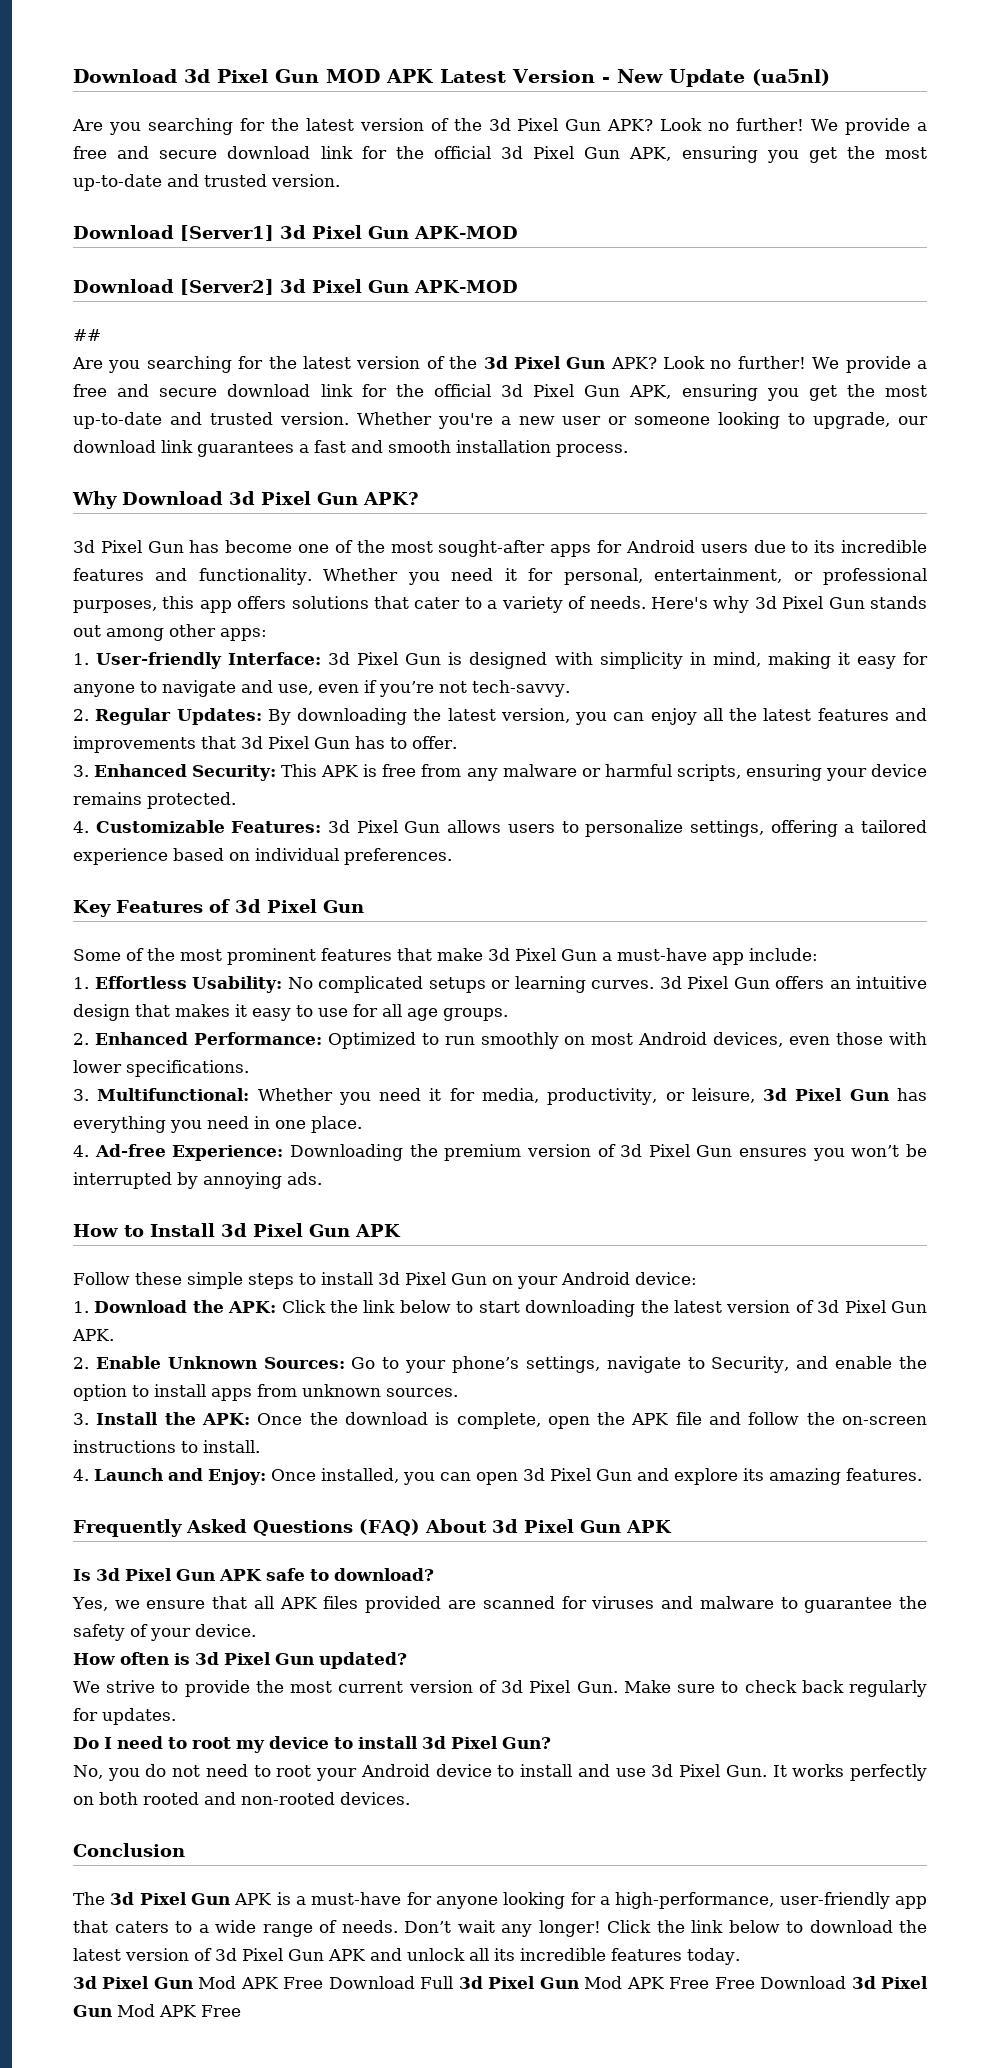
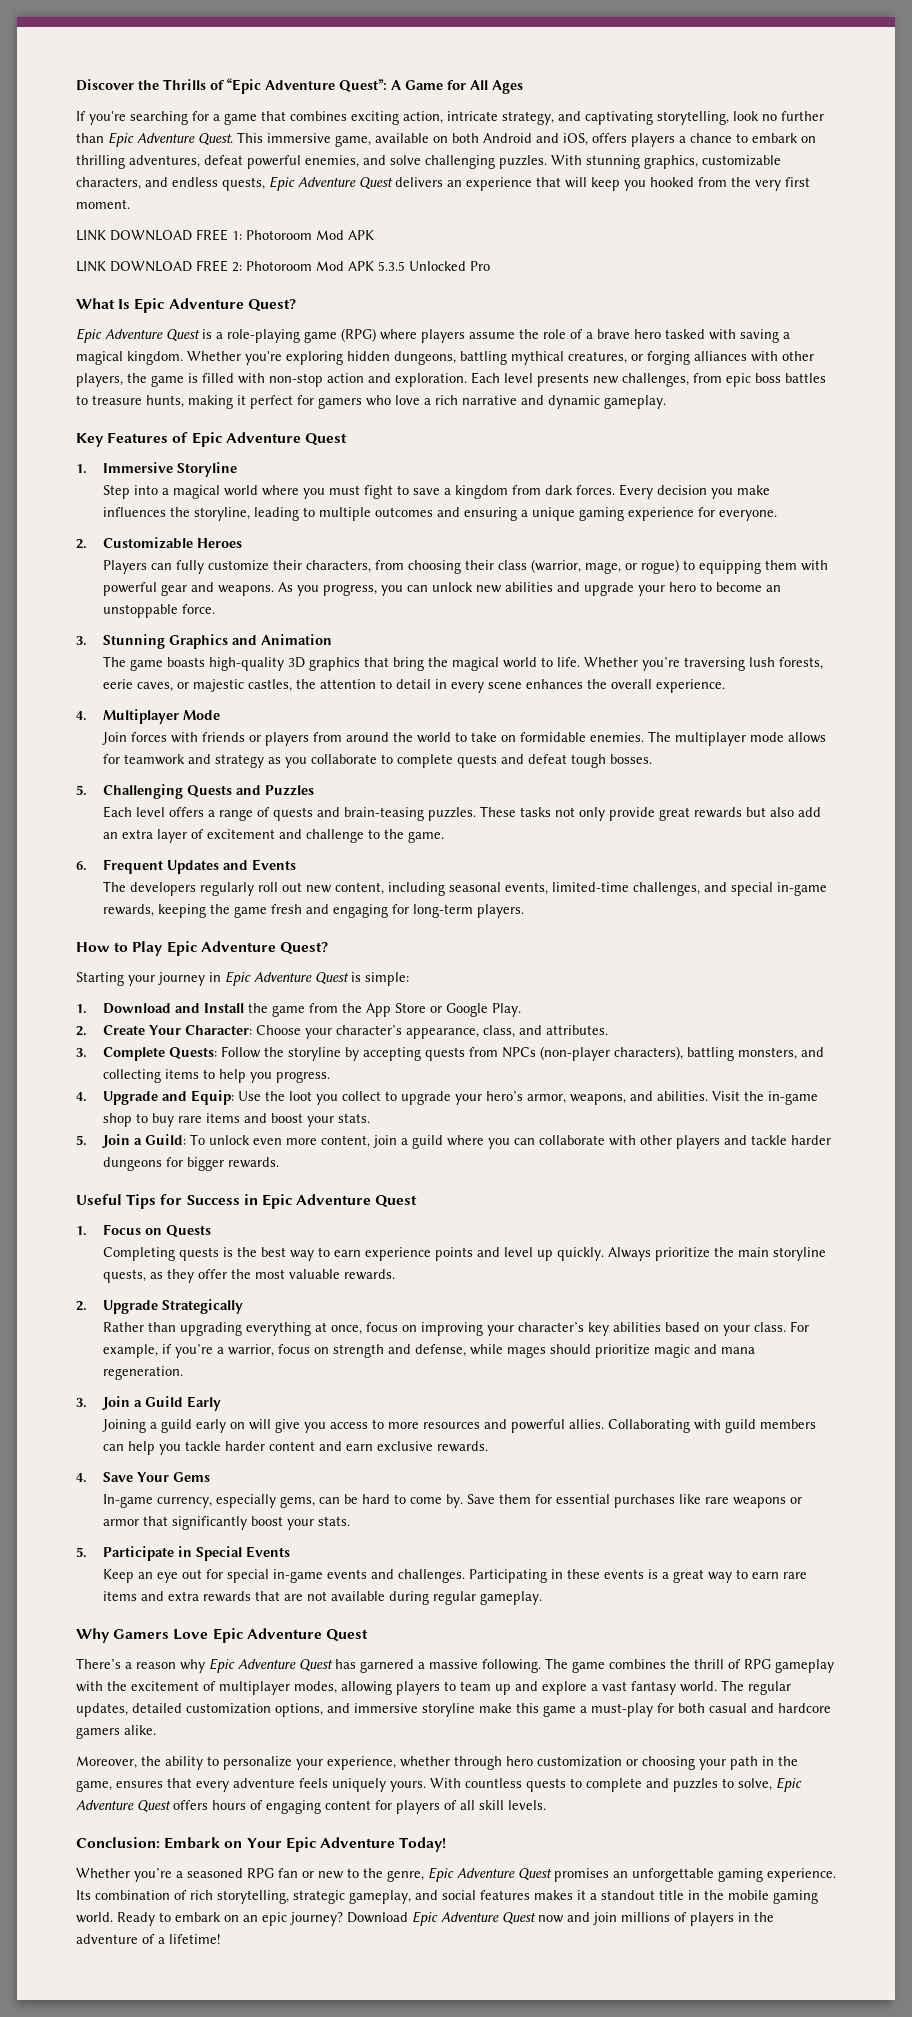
- Download 3d Pixel Gun MOD APK Latest Version - New Update (ua5nl)
- Are you searching for the latest version of the 3d Pixel Gun APK? Look no further! We provide a free and secure download link for the official 3d Pixel Gun APK, ensuring you get the most up-to-date and trusted version.
- Download [Server1] 3d Pixel Gun APK-MOD
- Download [Server2] 3d Pixel Gun APK-MOD
- ##
- Are you searching for the latest version of the 3d Pixel Gun APK? Look no further! We provide a free and secure download link for the official 3d Pixel Gun APK, ensuring you get the most up-to-date and trusted version. Whether you're a new user or someone looking to upgrade, our download link guarantees a fast and smooth installation process.
- Why Download 3d Pixel Gun APK?
- 3d Pixel Gun has become one of the most sought-after apps for Android users due to its incredible features and functionality. Whether you need it for personal, entertainment, or professional purposes, this app offers solutions that cater to a variety of needs. Here's why 3d Pixel Gun stands out among other apps:
- 1. User-friendly Interface: 3d Pixel Gun is designed with simplicity in mind, making it easy for anyone to navigate and use, even if you’re not tech-savvy.
- 2. Regular Updates: By downloading the latest version, you can enjoy all the latest features and improvements that 3d Pixel Gun has to offer.
- 3. Enhanced Security: This APK is free from any malware or harmful scripts, ensuring your device remains protected.
- 4. Customizable Features: 3d Pixel Gun allows users to personalize settings, offering a tailored experience based on individual preferences.
- Key Features of 3d Pixel Gun
- Some of the most prominent features that make 3d Pixel Gun a must-have app include:
- 1. Effortless Usability: No complicated setups or learning curves. 3d Pixel Gun offers an intuitive design that makes it easy to use for all age groups.
- 2. Enhanced Performance: Optimized to run smoothly on most Android devices, even those with lower specifications.
- 3. Multifunctional: Whether you need it for media, productivity, or leisure, 3d Pixel Gun has everything you need in one place.
- 4. Ad-free Experience: Downloading the premium version of 3d Pixel Gun ensures you won’t be interrupted by annoying ads.
- How to Install 3d Pixel Gun APK
- Follow these simple steps to install 3d Pixel Gun on your Android device:
- 1. Download the APK: Click the link below to start downloading the latest version of 3d Pixel Gun APK.
- 2. Enable Unknown Sources: Go to your phone’s settings, navigate to Security, and enable the option to install apps from unknown sources.
- 3. Install the APK: Once the download is complete, open the APK file and follow the on-screen instructions to install.
- 4. Launch and Enjoy: Once installed, you can open 3d Pixel Gun and explore its amazing features.
- Frequently Asked Questions (FAQ) About 3d Pixel Gun APK
- Is 3d Pixel Gun APK safe to download?
- Yes, we ensure that all APK files provided are scanned for viruses and malware to guarantee the safety of your device.
- How often is 3d Pixel Gun updated?
- We strive to provide the most current version of 3d Pixel Gun. Make sure to check back regularly for updates.
- Do I need to root my device to install 3d Pixel Gun?
- No, you do not need to root your Android device to install and use 3d Pixel Gun. It works perfectly on both rooted and non-rooted devices.
- Conclusion
- The 3d Pixel Gun APK is a must-have for anyone looking for a high-performance, user-friendly app that caters to a wide range of needs. Don’t wait any longer! Click the link below to download the latest version of 3d Pixel Gun APK and unlock all its incredible features today.
- 3d Pixel Gun Mod APK Free Download Full 3d Pixel Gun Mod APK Free Free Download 3d Pixel Gun Mod APK Free
+ Discover the Thrills of “Epic Adventure Quest”: A Game for All Ages
+ If you're searching for a game that combines exciting action, intricate strategy, and captivating storytelling, look no further than Epic Adventure Quest. This immersive game, available on both Android and iOS, offers players a chance to embark on thrilling adventures, defeat powerful enemies, and solve challenging puzzles. With stunning graphics, customizable characters, and endless quests, Epic Adventure Quest delivers an experience that will keep you hooked from the very first moment.
+ LINK DOWNLOAD FREE 1: Photoroom Mod APK
+ LINK DOWNLOAD FREE 2: Photoroom Mod APK 5.3.5 Unlocked Pro
+ What Is Epic Adventure Quest?
+ Epic Adventure Quest is a role-playing game (RPG) where players assume the role of a brave hero tasked with saving a magical kingdom. Whether you're exploring hidden dungeons, battling mythical creatures, or forging alliances with other players, the game is filled with non-stop action and exploration. Each level presents new challenges, from epic boss battles to treasure hunts, making it perfect for gamers who love a rich narrative and dynamic gameplay.
+ Key Features of Epic Adventure Quest
+ 1. Immersive Storyline
+ Step into a magical world where you must fight to save a kingdom from dark forces. Every decision you make influences the storyline, leading to multiple outcomes and ensuring a unique gaming experience for everyone.
+ 2. Customizable Heroes
+ Players can fully customize their characters, from choosing their class (warrior, mage, or rogue) to equipping them with powerful gear and weapons. As you progress, you can unlock new abilities and upgrade your hero to become an unstoppable force.
+ 3. Stunning Graphics and Animation
+ The game boasts high-quality 3D graphics that bring the magical world to life. Whether you’re traversing lush forests, eerie caves, or majestic castles, the attention to detail in every scene enhances the overall experience.
+ 4. Multiplayer Mode
+ Join forces with friends or players from around the world to take on formidable enemies. The multiplayer mode allows for teamwork and strategy as you collaborate to complete quests and defeat tough bosses.
+ 5. Challenging Quests and Puzzles
+ Each level offers a range of quests and brain-teasing puzzles. These tasks not only provide great rewards but also add an extra layer of excitement and challenge to the game.
+ 6. Frequent Updates and Events
+ The developers regularly roll out new content, including seasonal events, limited-time challenges, and special in-game rewards, keeping the game fresh and engaging for long-term players.
+ How to Play Epic Adventure Quest?
+ Starting your journey in Epic Adventure Quest is simple:
+ 1. Download and Install the game from the App Store or Google Play.
+ 2. Create Your Character: Choose your character’s appearance, class, and attributes.
+ 3. Complete Quests: Follow the storyline by accepting quests from NPCs (non-player characters), battling monsters, and collecting items to help you progress.
+ 4. Upgrade and Equip: Use the loot you collect to upgrade your hero’s armor, weapons, and abilities. Visit the in-game shop to buy rare items and boost your stats.
+ 5. Join a Guild: To unlock even more content, join a guild where you can collaborate with other players and tackle harder dungeons for bigger rewards.
+ Useful Tips for Success in Epic Adventure Quest
+ 1. Focus on Quests
+ Completing quests is the best way to earn experience points and level up quickly. Always prioritize the main storyline quests, as they offer the most valuable rewards.
+ 2. Upgrade Strategically
+ Rather than upgrading everything at once, focus on improving your character’s key abilities based on your class. For example, if you’re a warrior, focus on strength and defense, while mages should prioritize magic and mana regeneration.
+ 3. Join a Guild Early
+ Joining a guild early on will give you access to more resources and powerful allies. Collaborating with guild members can help you tackle harder content and earn exclusive rewards.
+ 4. Save Your Gems
+ In-game currency, especially gems, can be hard to come by. Save them for essential purchases like rare weapons or armor that significantly boost your stats.
+ 5. Participate in Special Events
+ Keep an eye out for special in-game events and challenges. Participating in these events is a great way to earn rare items and extra rewards that are not available during regular gameplay.
+ Why Gamers Love Epic Adventure Quest
+ There’s a reason why Epic Adventure Quest has garnered a massive following. The game combines the thrill of RPG gameplay with the excitement of multiplayer modes, allowing players to team up and explore a vast fantasy world. The regular updates, detailed customization options, and immersive storyline make this game a must-play for both casual and hardcore gamers alike.
+ Moreover, the ability to personalize your experience, whether through hero customization or choosing your path in the game, ensures that every adventure feels uniquely yours. With countless quests to complete and puzzles to solve, Epic Adventure Quest offers hours of engaging content for players of all skill levels.
+ Conclusion: Embark on Your Epic Adventure Today!
+ Whether you’re a seasoned RPG fan or new to the genre, Epic Adventure Quest promises an unforgettable gaming experience. Its combination of rich storytelling, strategic gameplay, and social features makes it a standout title in the mobile gaming world. Ready to embark on an epic journey? Download Epic Adventure Quest now and join millions of players in the adventure of a lifetime!

